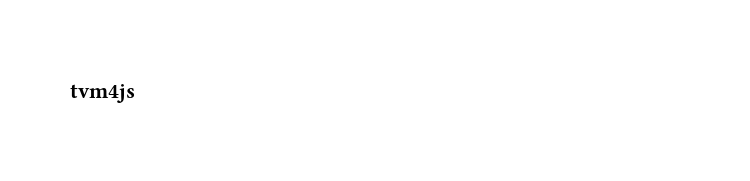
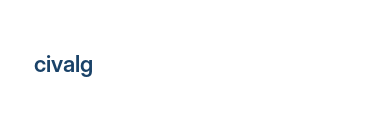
- tvm4js
+ civalg

